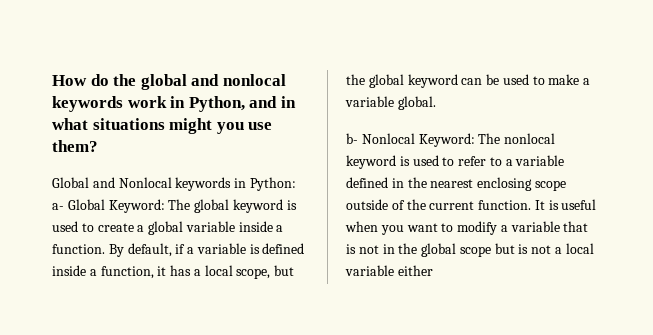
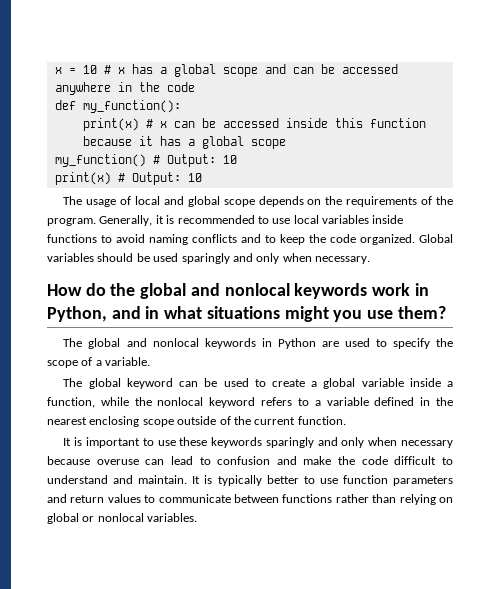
+ x = 10 # x has a global scope and can be accessed anywhere in the code
+ def my_function():
+ print(x) # x can be accessed inside this function because it has a global scope
+ my_function() # Output: 10
+ print(x) # Output: 10
+ The usage of local and global scope depends on the requirements of the program. Generally, it is recommended to use local variables inside functions to avoid naming conflicts and to keep the code organized. Global variables should be used sparingly and only when necessary.
- Global and Nonlocal keywords in Python: a- Global Keyword: The global keyword is used to create a global variable inside a function. By default, if a variable is defined inside a function, it has a local scope, but the global keyword can be used to make a variable global.
- b- Nonlocal Keyword: The nonlocal keyword is used to refer to a variable defined in the nearest enclosing scope outside of the current function. It is useful when you want to modify a variable that is not in the global scope but is not a local variable either
+ The global and nonlocal keywords in Python are used to specify the scope of a variable.
+ The global keyword can be used to create a global variable inside a function, while the nonlocal keyword refers to a variable defined in the nearest enclosing scope outside of the current function.
+ It is important to use these keywords sparingly and only when necessary because overuse can lead to confusion and make the code difficult to understand and maintain. It is typically better to use function parameters and return values to communicate between functions rather than relying on global or nonlocal variables.

